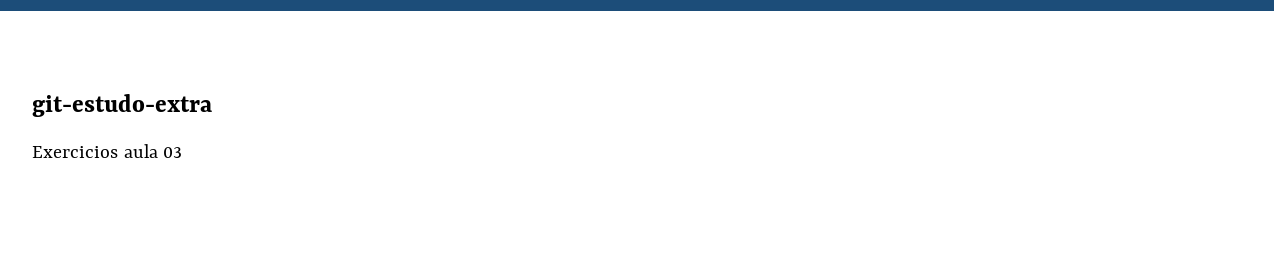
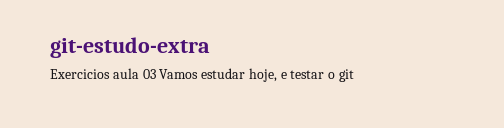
- Exercicios aula 03
+ Exercicios aula 03 Vamos estudar hoje, e testar o git

